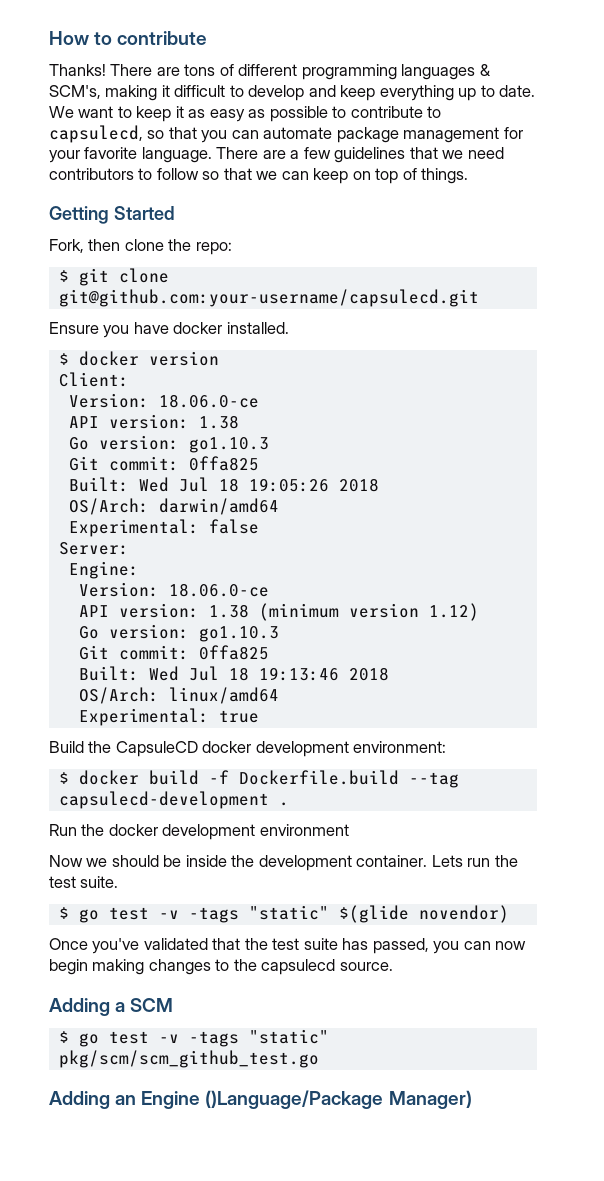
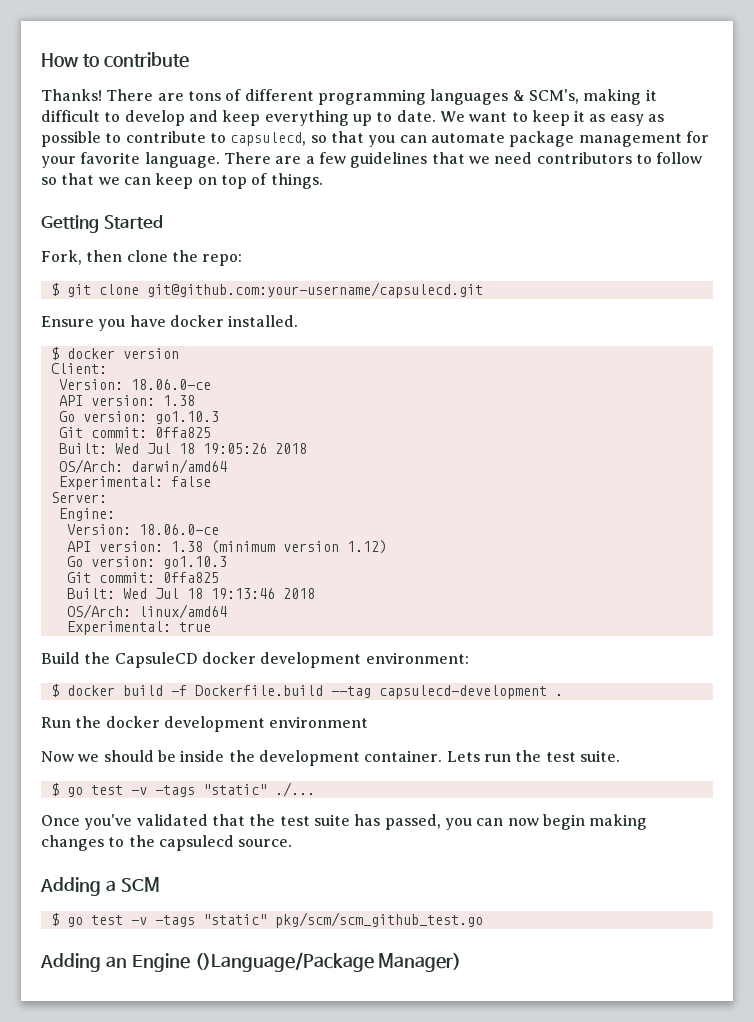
- $ go test -v -tags "static" $(glide novendor)
+ $ go test -v -tags "static" ./...

